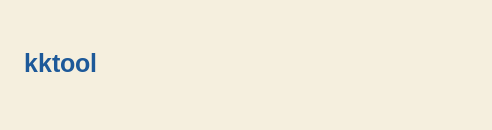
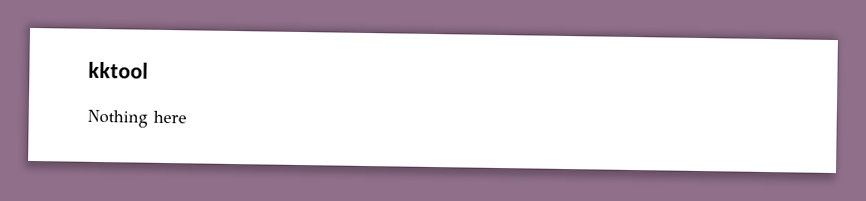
+ Nothing here

